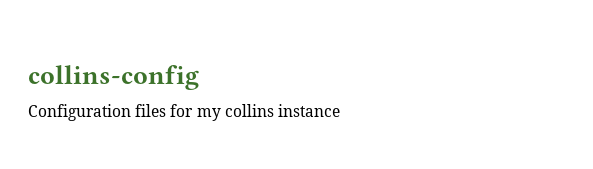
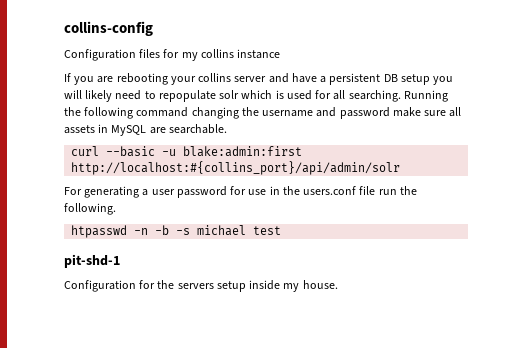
+ If you are rebooting your collins server and have a persistent DB setup you will likely need to repopulate solr which is used for all searching. Running the following command changing the username and password make sure all assets in MySQL are searchable.
+ curl --basic -u blake:admin:first http://localhost:#{collins_port}/api/admin/solr
+ For generating a user password for use in the users.conf file run the following.
+ htpasswd -n -b -s michael test
+ pit-shd-1
+ Configuration for the servers setup inside my house.

